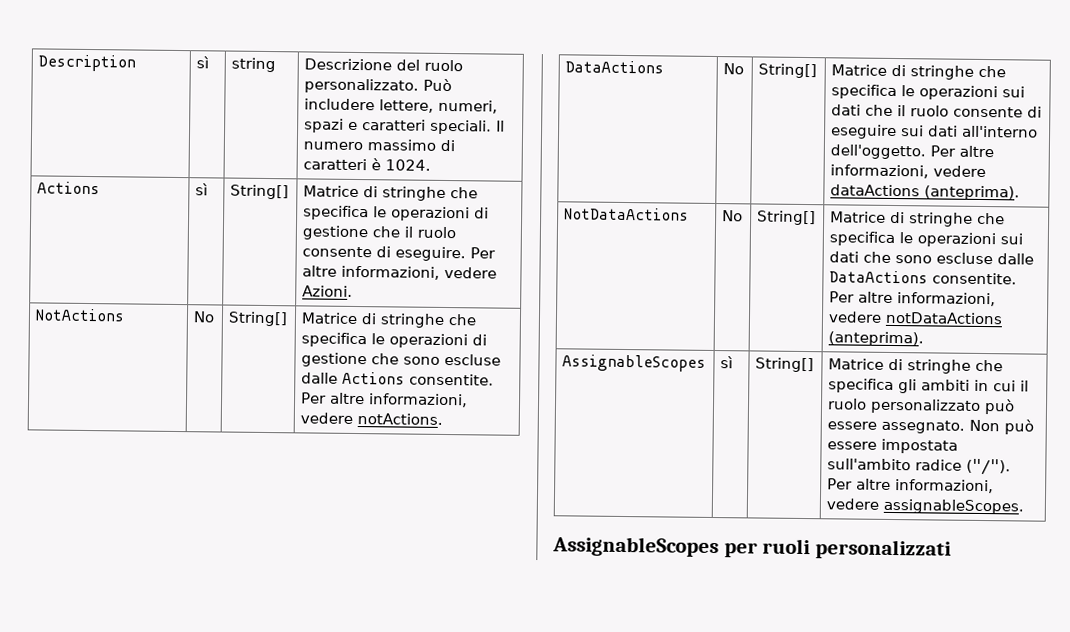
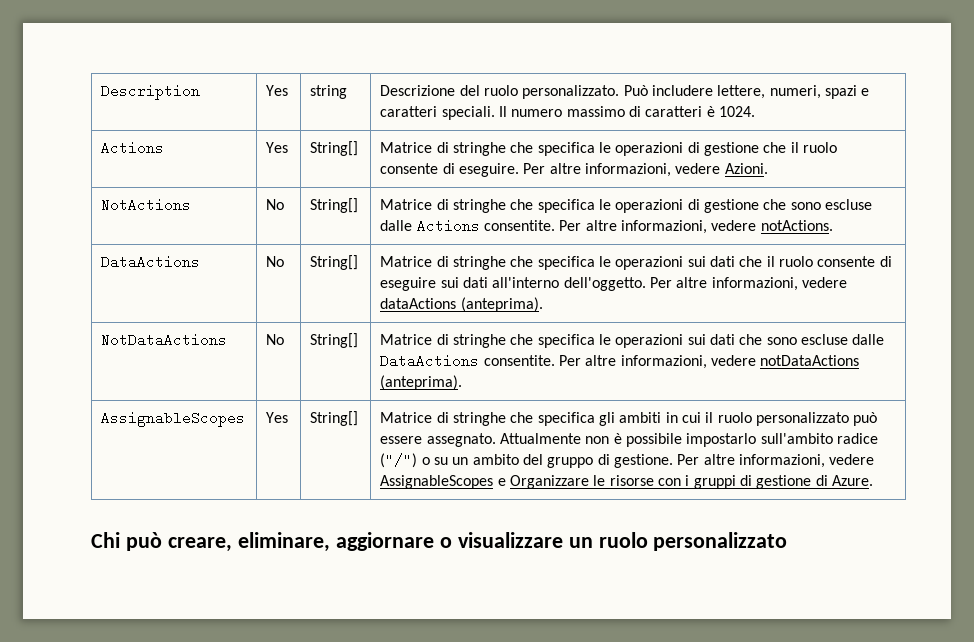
- Description | sì | string | Descrizione del ruolo personalizzato. Può includere lettere, numeri, spazi e caratteri speciali. Il numero massimo di caratteri è 1024.
+ Description | Yes | string | Descrizione del ruolo personalizzato. Può includere lettere, numeri, spazi e caratteri speciali. Il numero massimo di caratteri è 1024.
- Actions | sì | String[] | Matrice di stringhe che specifica le operazioni di gestione che il ruolo consente di eseguire. Per altre informazioni, vedere Azioni.
+ Actions | Yes | String[] | Matrice di stringhe che specifica le operazioni di gestione che il ruolo consente di eseguire. Per altre informazioni, vedere Azioni.
- AssignableScopes | sì
+ AssignableScopes | Yes
- Non può essere impostata sull'ambito radice ("/"). Per altre informazioni, vedere assignableScopes.
- AssignableScopes per ruoli personalizzati
+ Attualmente non è possibile impostarlo sull'ambito radice ("/") o su un ambito del gruppo di gestione. Per altre informazioni, vedere AssignableScopes e Organizzare le risorse con i gruppi di gestione di Azure.
+ Chi può creare, eliminare, aggiornare o visualizzare un ruolo personalizzato

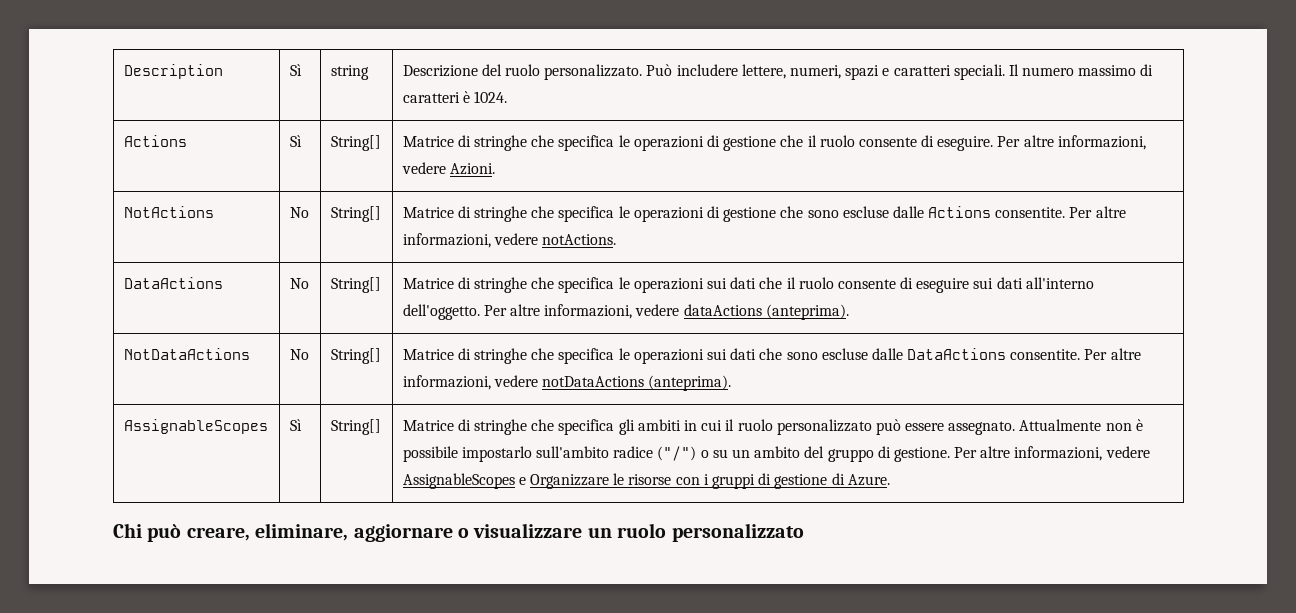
- Description | Yes | string | Descrizione del ruolo personalizzato. Può includere lettere, numeri, spazi e caratteri speciali. Il numero massimo di caratteri è 1024.
+ Description | Sì | string | Descrizione del ruolo personalizzato. Può includere lettere, numeri, spazi e caratteri speciali. Il numero massimo di caratteri è 1024.
- Actions | Yes | String[] | Matrice di stringhe che specifica le operazioni di gestione che il ruolo consente di eseguire. Per altre informazioni, vedere Azioni.
+ Actions | Sì | String[] | Matrice di stringhe che specifica le operazioni di gestione che il ruolo consente di eseguire. Per altre informazioni, vedere Azioni.
- AssignableScopes | Yes
+ AssignableScopes | Sì

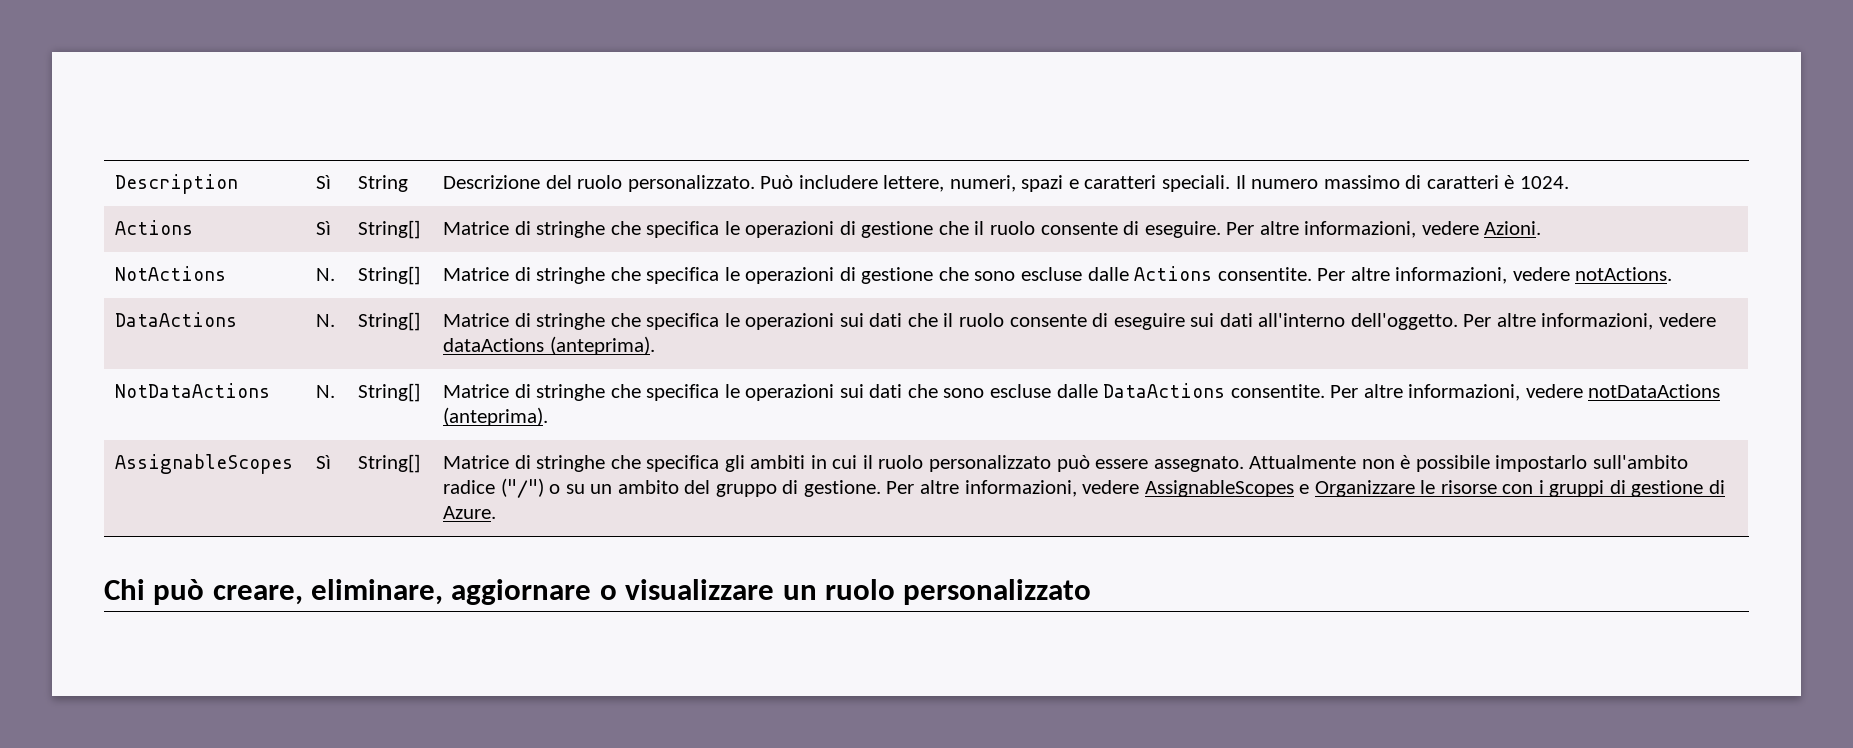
- Description | Sì | string | Descrizione del ruolo personalizzato. Può includere lettere, numeri, spazi e caratteri speciali. Il numero massimo di caratteri è 1024.
+ Description | Sì | String | Descrizione del ruolo personalizzato. Può includere lettere, numeri, spazi e caratteri speciali. Il numero massimo di caratteri è 1024.
- NotActions | No | String[] | Matrice di stringhe che specifica le operazioni di gestione che sono escluse dalle Actions consentite. Per altre informazioni, vedere notActions.
+ NotActions | N. | String[] | Matrice di stringhe che specifica le operazioni di gestione che sono escluse dalle Actions consentite. Per altre informazioni, vedere notActions.
- DataActions | No | String[] | Matrice di stringhe che specifica le operazioni sui dati che il ruolo consente di eseguire sui dati all'interno dell'oggetto. Per altre informazioni, vedere dataActions (anteprima).
+ DataActions | N. | String[] | Matrice di stringhe che specifica le operazioni sui dati che il ruolo consente di eseguire sui dati all'interno dell'oggetto. Per altre informazioni, vedere dataActions (anteprima).
- NotDataActions | No | String[] | Matrice di stringhe che specifica le operazioni sui dati che sono escluse dalle DataActions consentite. Per altre informazioni, vedere notDataActions (anteprima).
+ NotDataActions | N. | String[] | Matrice di stringhe che specifica le operazioni sui dati che sono escluse dalle DataActions consentite. Per altre informazioni, vedere notDataActions (anteprima).

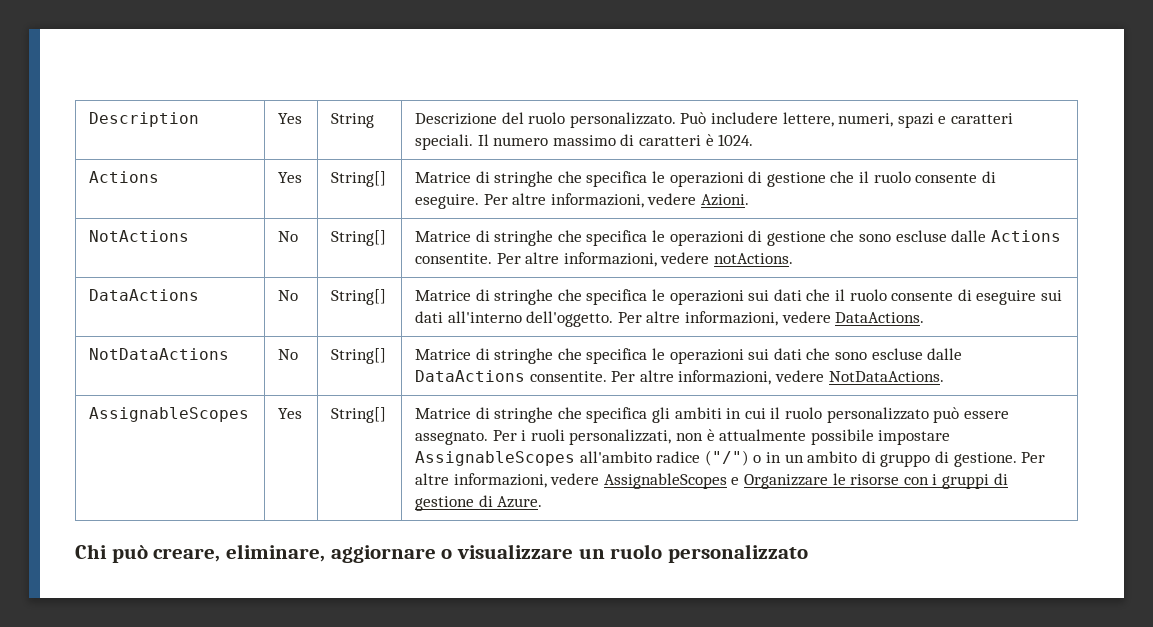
- Description | Sì | String | Descrizione del ruolo personalizzato. Può includere lettere, numeri, spazi e caratteri speciali. Il numero massimo di caratteri è 1024.
+ Description | Yes | String | Descrizione del ruolo personalizzato. Può includere lettere, numeri, spazi e caratteri speciali. Il numero massimo di caratteri è 1024.
- Actions | Sì | String[] | Matrice di stringhe che specifica le operazioni di gestione che il ruolo consente di eseguire. Per altre informazioni, vedere Azioni.
+ Actions | Yes | String[] | Matrice di stringhe che specifica le operazioni di gestione che il ruolo consente di eseguire. Per altre informazioni, vedere Azioni.
- NotActions | N. | String[] | Matrice di stringhe che specifica le operazioni di gestione che sono escluse dalle Actions consentite. Per altre informazioni, vedere notActions.
+ NotActions | No | String[] | Matrice di stringhe che specifica le operazioni di gestione che sono escluse dalle Actions consentite. Per altre informazioni, vedere notActions.
- DataActions | N. | String[] | Matrice di stringhe che specifica le operazioni sui dati che il ruolo consente di eseguire sui dati all'interno dell'oggetto. Per altre informazioni, vedere dataActions (anteprima).
+ DataActions | No | String[] | Matrice di stringhe che specifica le operazioni sui dati che il ruolo consente di eseguire sui dati all'interno dell'oggetto. Per altre informazioni, vedere DataActions.
- NotDataActions | N. | String[] | Matrice di stringhe che specifica le operazioni sui dati che sono escluse dalle DataActions consentite. Per altre informazioni, vedere notDataActions (anteprima).
+ NotDataActions | No | String[] | Matrice di stringhe che specifica le operazioni sui dati che sono escluse dalle DataActions consentite. Per altre informazioni, vedere NotDataActions.
- AssignableScopes | Sì
+ AssignableScopes | Yes
- Attualmente non è possibile impostarlo sull'ambito radice ("/") o su un ambito del gruppo di gestione.
+ Per i ruoli personalizzati, non è attualmente possibile impostare AssignableScopes all'ambito radice ("/") o in un ambito di gruppo di gestione.

